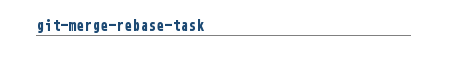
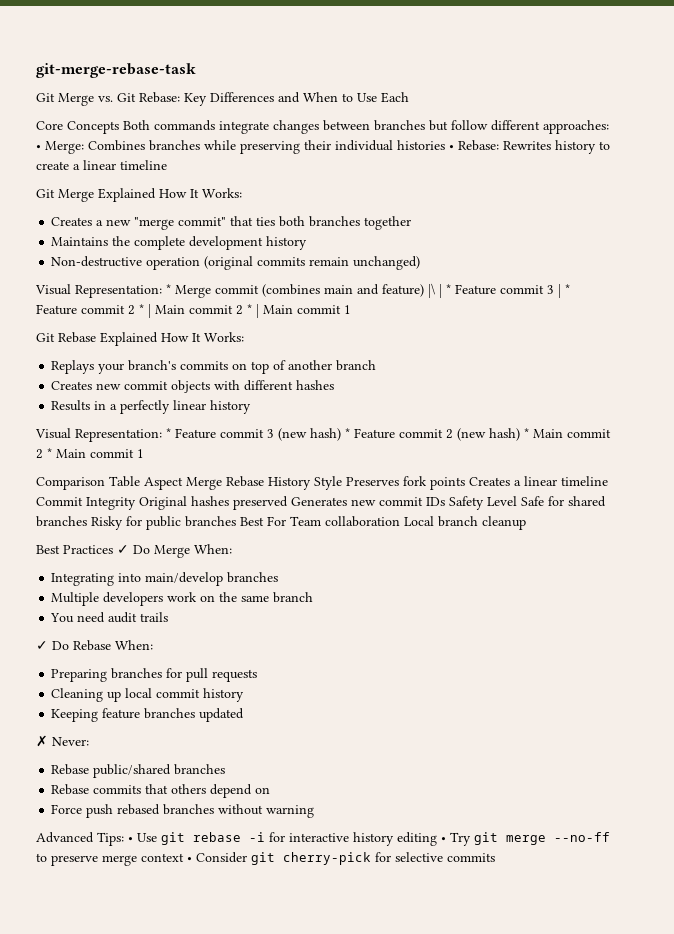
+ Git Merge vs. Git Rebase: Key Differences and When to Use Each
+ Core Concepts Both commands integrate changes between branches but follow different approaches: • Merge: Combines branches while preserving their individual histories • Rebase: Rewrites history to create a linear timeline
+ Git Merge Explained How It Works:
+ Creates a new "merge commit" that ties both branches together
+ Maintains the complete development history
+ Non-destructive operation (original commits remain unchanged)
+ Visual Representation: * Merge commit (combines main and feature) |\ | * Feature commit 3 | * Feature commit 2 * | Main commit 2 * | Main commit 1
+ Git Rebase Explained How It Works:
+ Replays your branch's commits on top of another branch
+ Creates new commit objects with different hashes
+ Results in a perfectly linear history
+ Visual Representation: * Feature commit 3 (new hash) * Feature commit 2 (new hash) * Main commit 2 * Main commit 1
+ Comparison Table Aspect Merge Rebase History Style Preserves fork points Creates a linear timeline Commit Integrity Original hashes preserved Generates new commit IDs Safety Level Safe for shared branches Risky for public branches Best For Team collaboration Local branch cleanup
+ Best Practices ✓ Do Merge When:
+ Integrating into main/develop branches
+ Multiple developers work on the same branch
+ You need audit trails
+ ✓ Do Rebase When:
+ Preparing branches for pull requests
+ Cleaning up local commit history
+ Keeping feature branches updated
+ ✗ Never:
+ Rebase public/shared branches
+ Rebase commits that others depend on
+ Force push rebased branches without warning
+ Advanced Tips: • Use git rebase -i for interactive history editing • Try git merge --no-ff to preserve merge context • Consider git cherry-pick for selective commits

